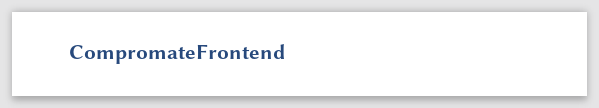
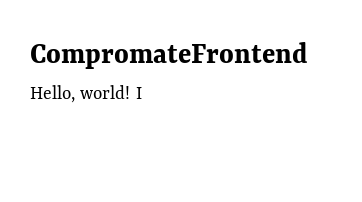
+ Hello, world! I

